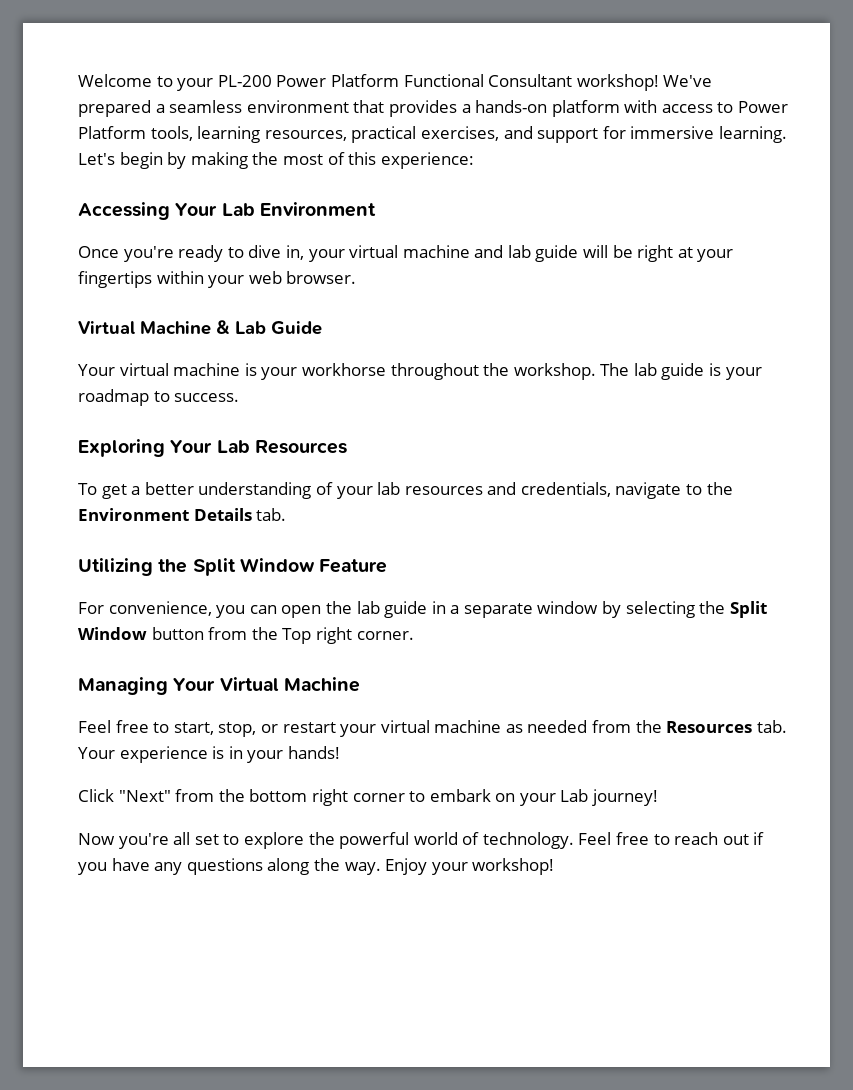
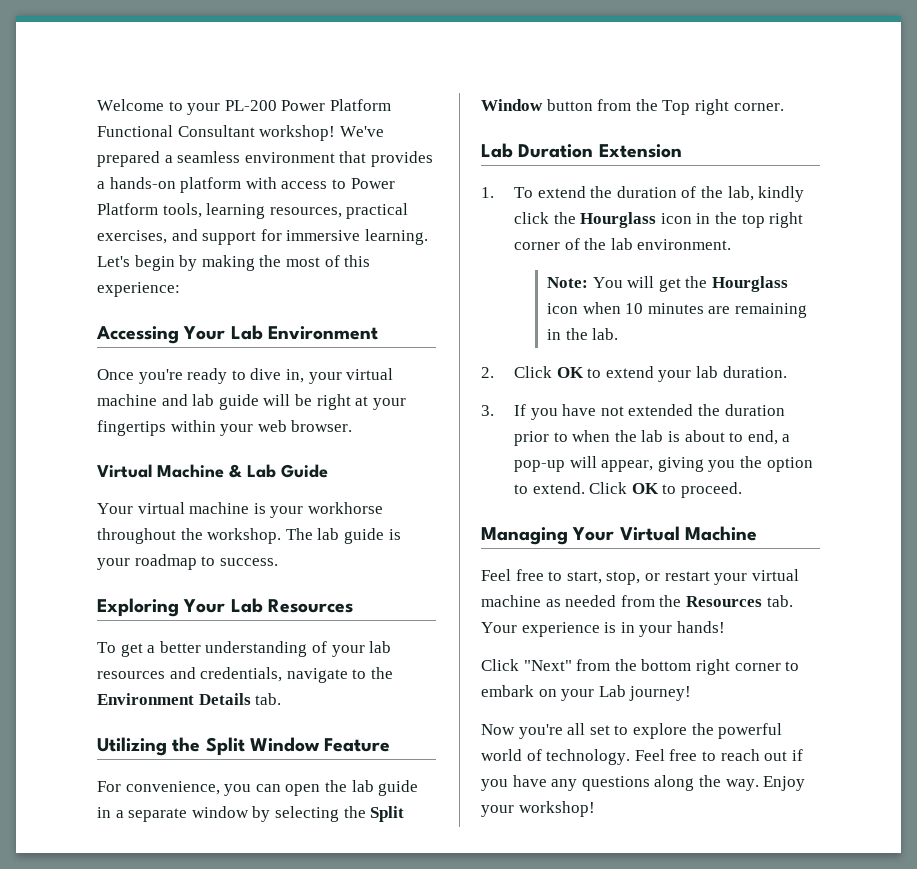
+ Lab Duration Extension
+ 1. To extend the duration of the lab, kindly click the Hourglass icon in the top right corner of the lab environment.
+ Note: You will get the Hourglass icon when 10 minutes are remaining in the lab.
+ 2. Click OK to extend your lab duration.
+ 3. If you have not extended the duration prior to when the lab is about to end, a pop-up will appear, giving you the option to extend. Click OK to proceed.

